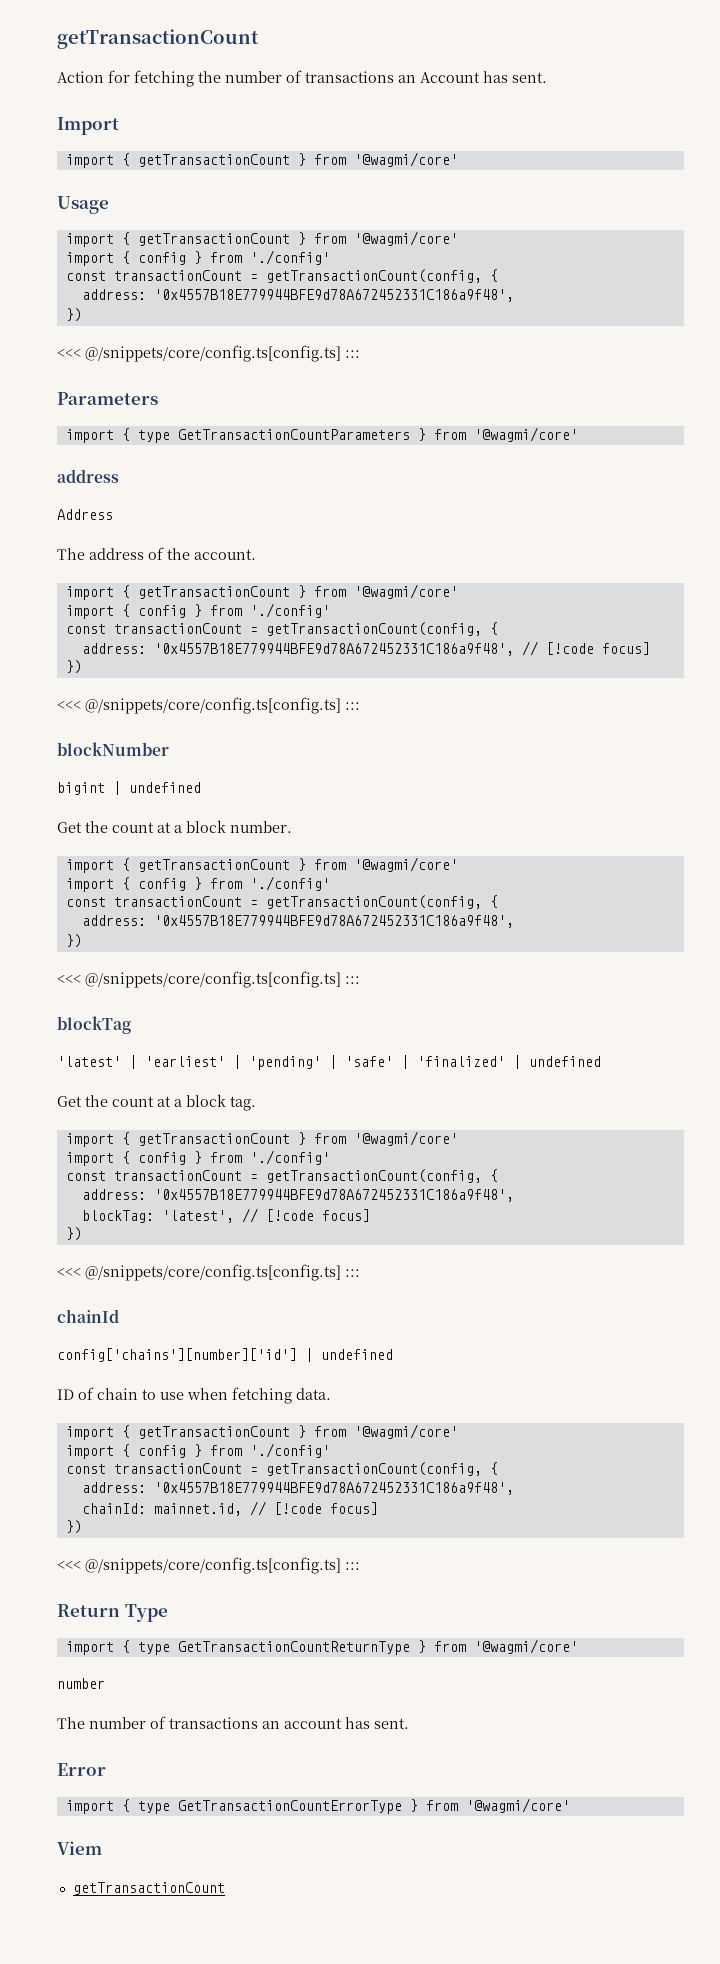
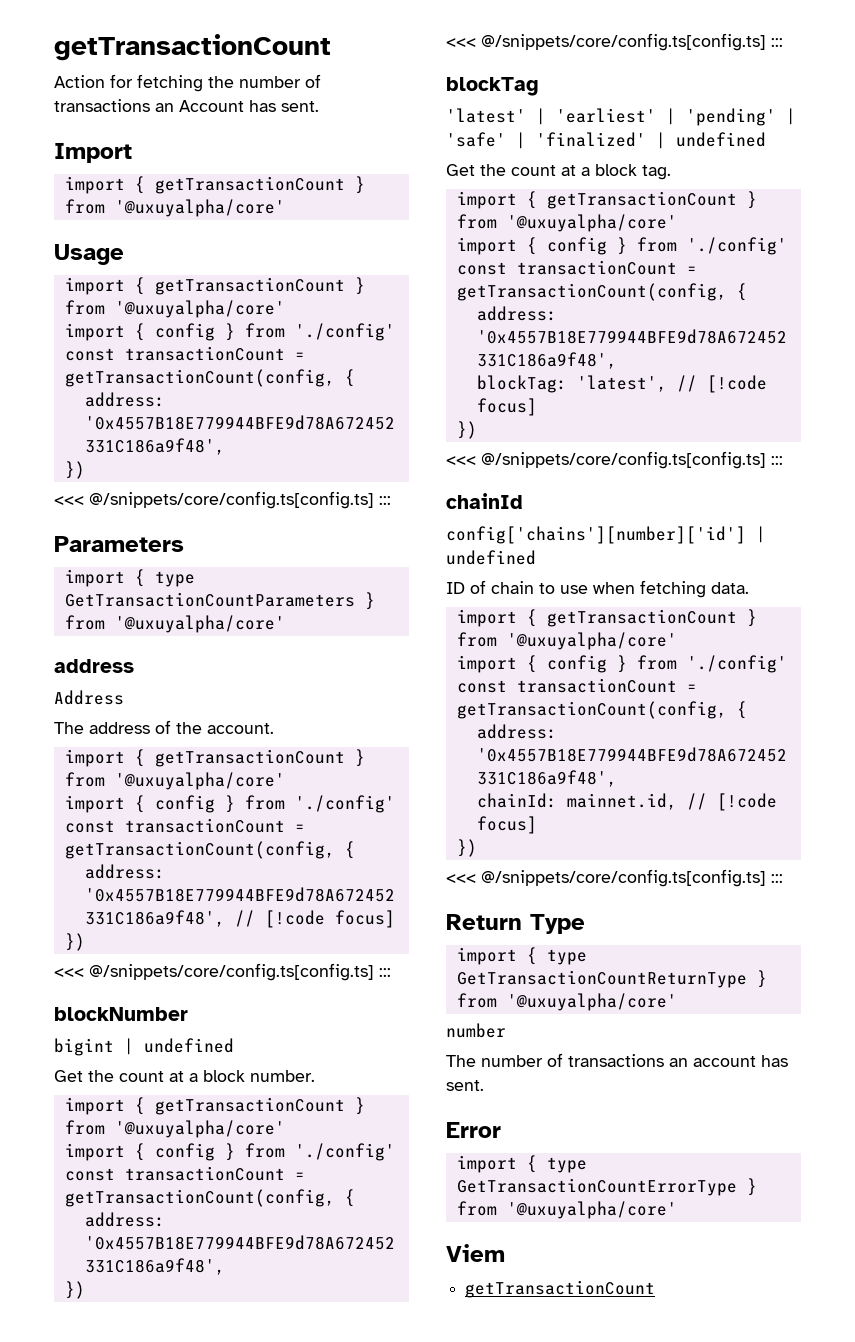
  Import
- import { getTransactionCount } from '@wagmi/core'
+ import { getTransactionCount } from '@uxuyalpha/core'
  Usage
- import { getTransactionCount } from '@wagmi/core'
+ import { getTransactionCount } from '@uxuyalpha/core'
- import { type GetTransactionCountParameters } from '@wagmi/core'
+ import { type GetTransactionCountParameters } from '@uxuyalpha/core'
  The address of the account.
- import { getTransactionCount } from '@wagmi/core'
+ import { getTransactionCount } from '@uxuyalpha/core'
  Get the count at a block number.
- import { getTransactionCount } from '@wagmi/core'
+ import { getTransactionCount } from '@uxuyalpha/core'
  Get the count at a block tag.
- import { getTransactionCount } from '@wagmi/core'
+ import { getTransactionCount } from '@uxuyalpha/core'
  ID of chain to use when fetching data.
- import { getTransactionCount } from '@wagmi/core'
+ import { getTransactionCount } from '@uxuyalpha/core'
- import { type GetTransactionCountReturnType } from '@wagmi/core'
+ import { type GetTransactionCountReturnType } from '@uxuyalpha/core'
- import { type GetTransactionCountErrorType } from '@wagmi/core'
+ import { type GetTransactionCountErrorType } from '@uxuyalpha/core'

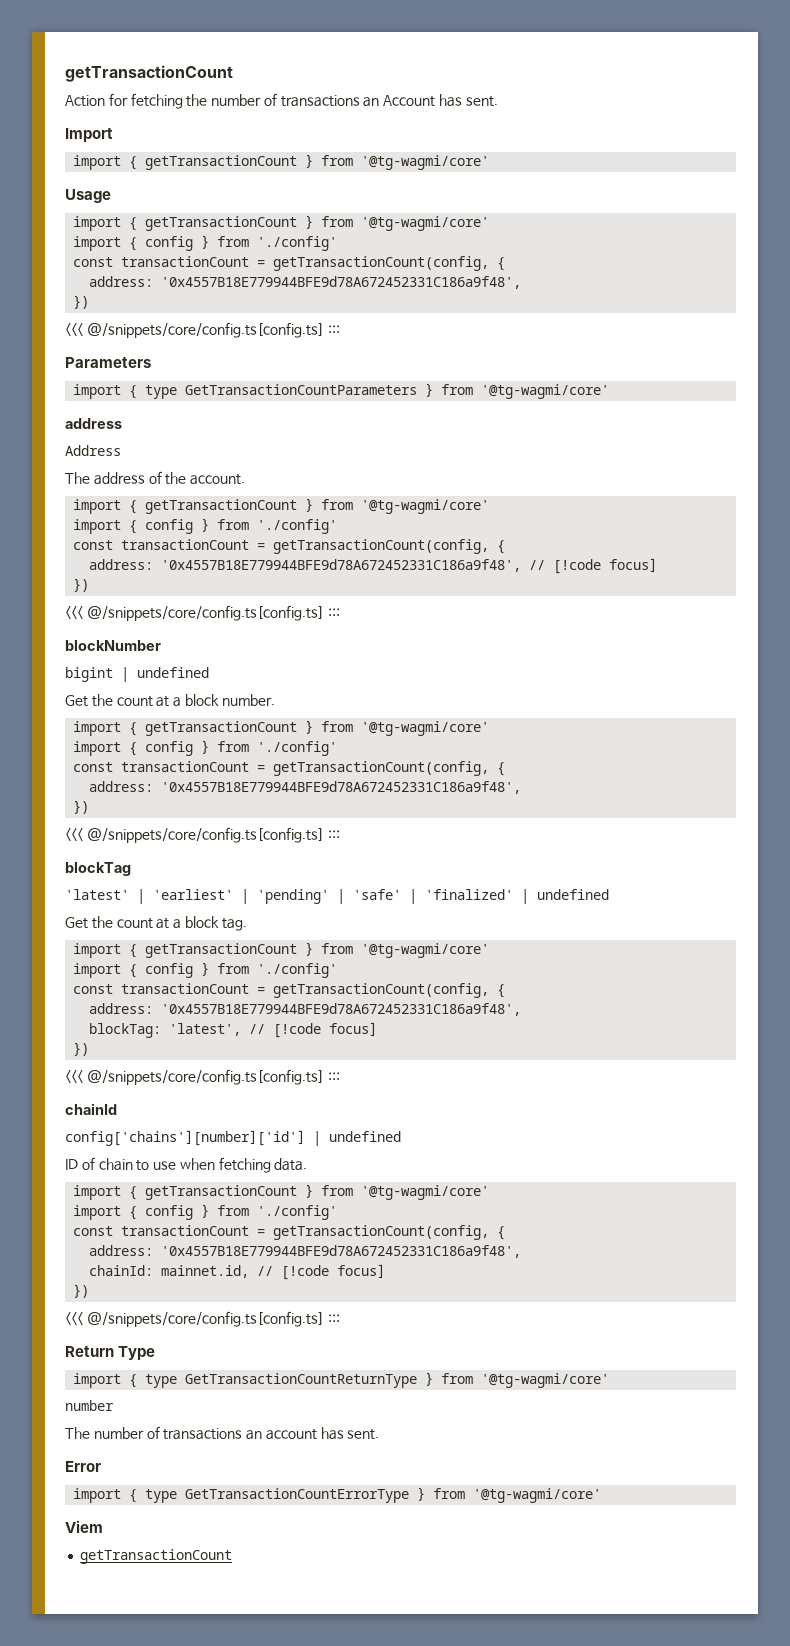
  Import
- import { getTransactionCount } from '@uxuyalpha/core'
+ import { getTransactionCount } from '@tg-wagmi/core'
  Usage
- import { getTransactionCount } from '@uxuyalpha/core'
+ import { getTransactionCount } from '@tg-wagmi/core'
- import { type GetTransactionCountParameters } from '@uxuyalpha/core'
+ import { type GetTransactionCountParameters } from '@tg-wagmi/core'
  The address of the account.
- import { getTransactionCount } from '@uxuyalpha/core'
+ import { getTransactionCount } from '@tg-wagmi/core'
  Get the count at a block number.
- import { getTransactionCount } from '@uxuyalpha/core'
+ import { getTransactionCount } from '@tg-wagmi/core'
  Get the count at a block tag.
- import { getTransactionCount } from '@uxuyalpha/core'
+ import { getTransactionCount } from '@tg-wagmi/core'
  ID of chain to use when fetching data.
- import { getTransactionCount } from '@uxuyalpha/core'
+ import { getTransactionCount } from '@tg-wagmi/core'
- import { type GetTransactionCountReturnType } from '@uxuyalpha/core'
+ import { type GetTransactionCountReturnType } from '@tg-wagmi/core'
- import { type GetTransactionCountErrorType } from '@uxuyalpha/core'
+ import { type GetTransactionCountErrorType } from '@tg-wagmi/core'

